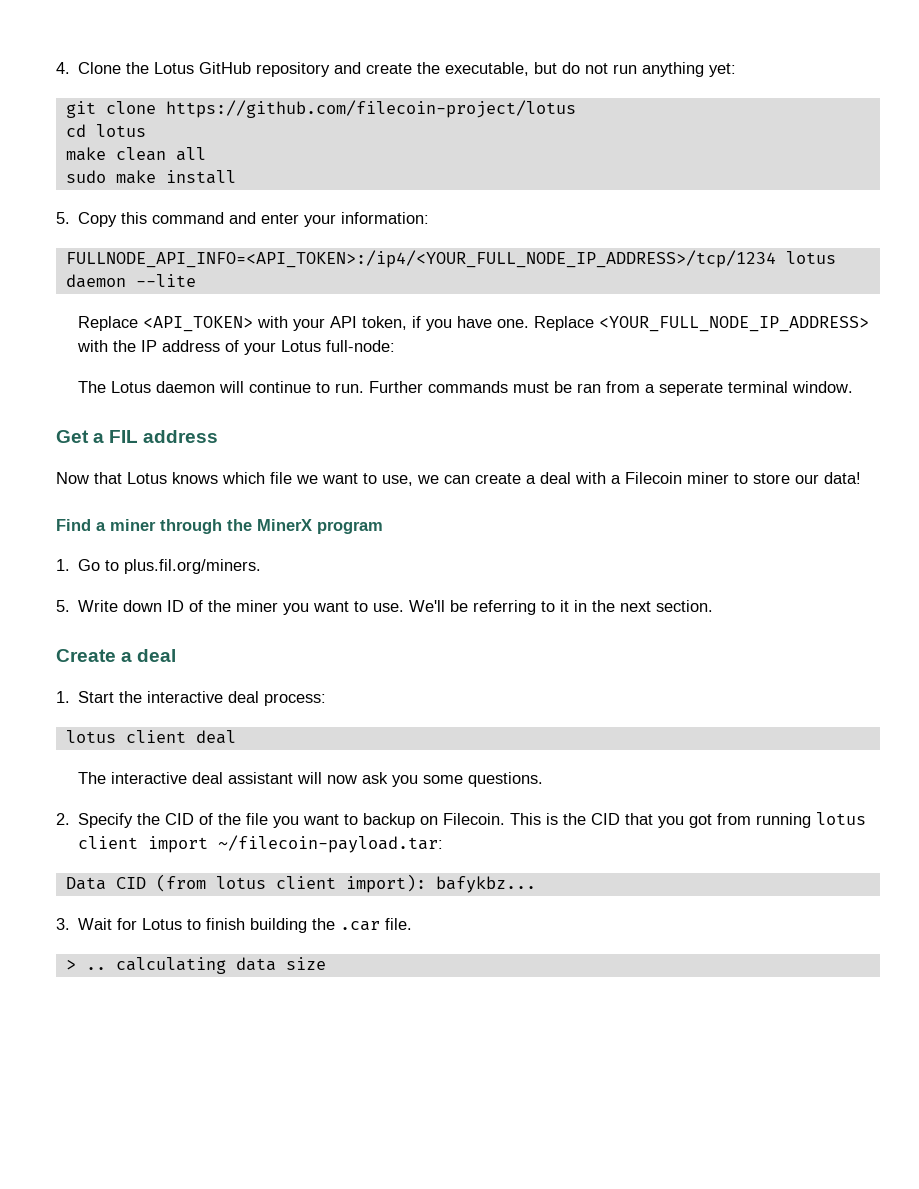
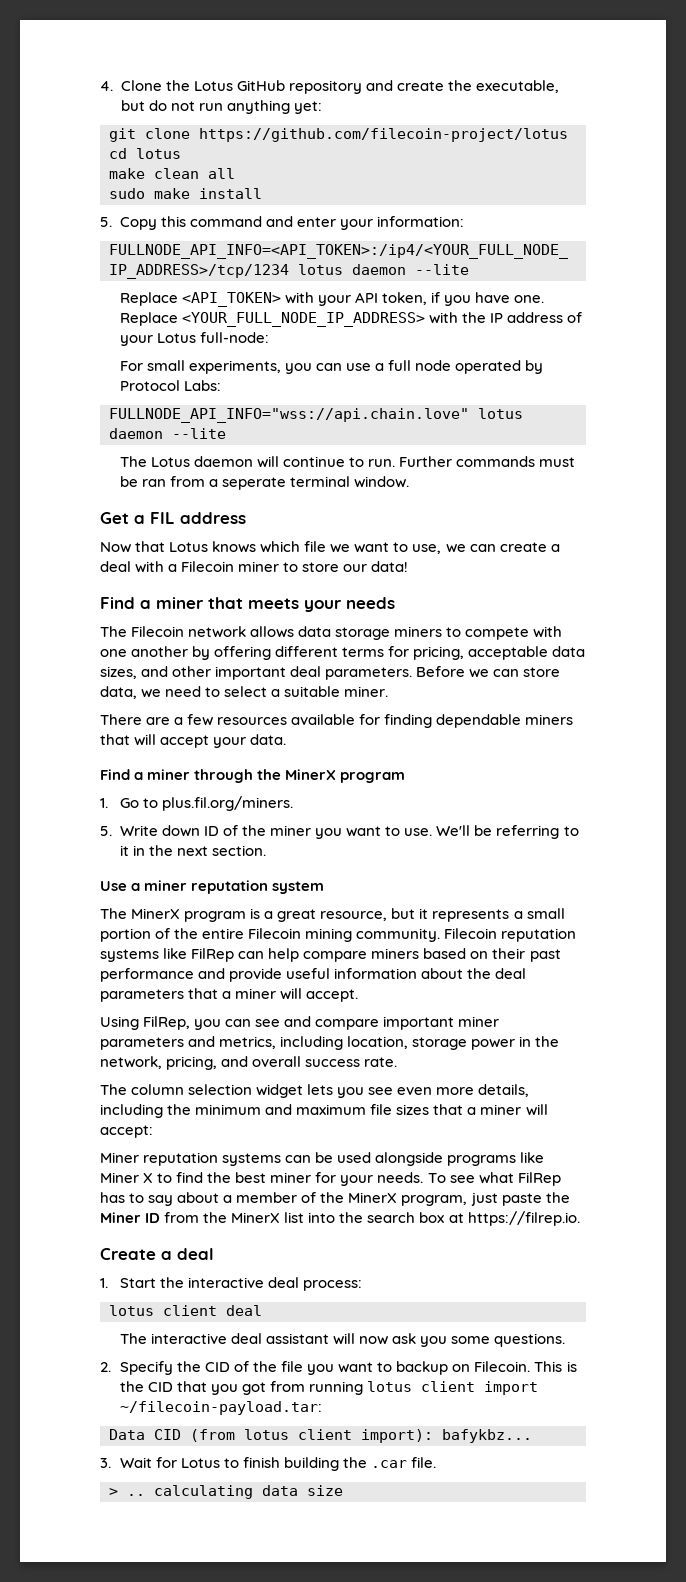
+ For small experiments, you can use a full node operated by Protocol Labs:
+ FULLNODE_API_INFO="wss://api.chain.love" lotus daemon --lite
+ Find a miner that meets your needs
+ The Filecoin network allows data storage miners to compete with one another by offering different terms for pricing, acceptable data sizes, and other important deal parameters. Before we can store data, we need to select a suitable miner.
+ There are a few resources available for finding dependable miners that will accept your data.
+ Use a miner reputation system
+ The MinerX program is a great resource, but it represents a small portion of the entire Filecoin mining community. Filecoin reputation systems like FilRep can help compare miners based on their past performance and provide useful information about the deal parameters that a miner will accept.
+ Using FilRep, you can see and compare important miner parameters and metrics, including location, storage power in the network, pricing, and overall success rate.
+ The column selection widget lets you see even more details, including the minimum and maximum file sizes that a miner will accept:
+ Miner reputation systems can be used alongside programs like Miner X to find the best miner for your needs. To see what FilRep has to say about a member of the MinerX program, just paste the Miner ID from the MinerX list into the search box at https://filrep.io.

